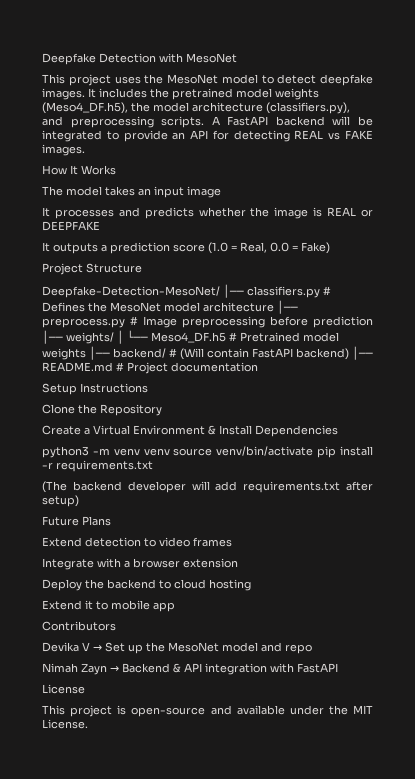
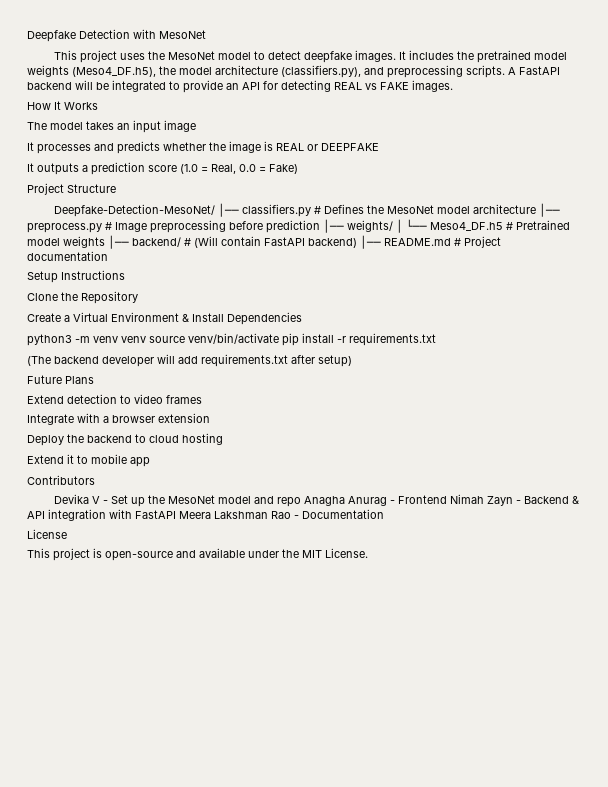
- Devika V → Set up the MesoNet model and repo
- Nimah Zayn → Backend & API integration with FastAPI
+ Devika V - Set up the MesoNet model and repo Anagha Anurag - Frontend Nimah Zayn - Backend & API integration with FastAPI Meera Lakshman Rao - Documentation

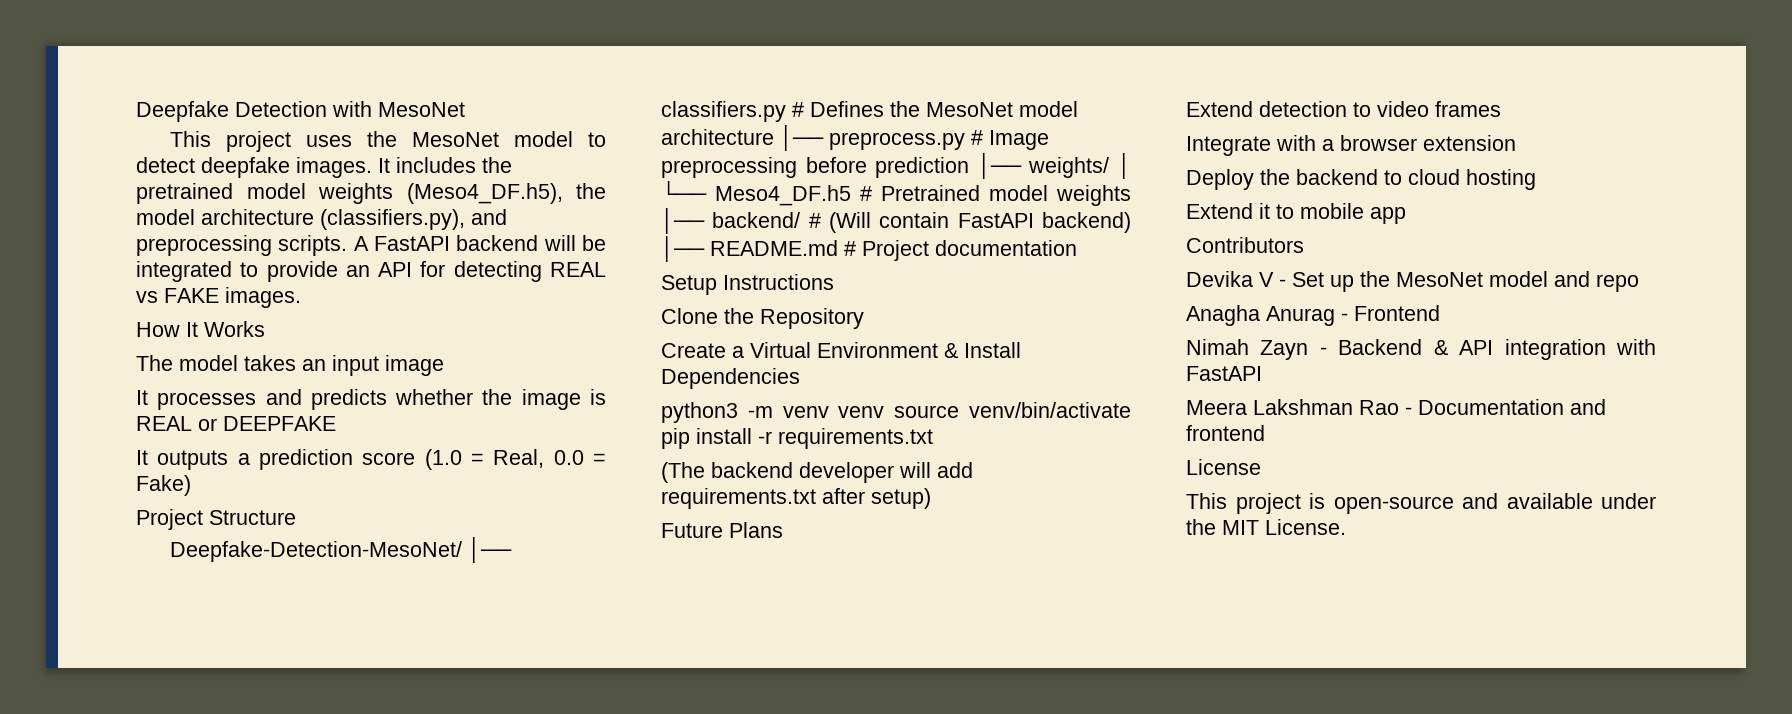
- Devika V - Set up the MesoNet model and repo Anagha Anurag - Frontend Nimah Zayn - Backend & API integration with FastAPI Meera Lakshman Rao - Documentation
+ Devika V - Set up the MesoNet model and repo
+ Anagha Anurag - Frontend
+ Nimah Zayn - Backend & API integration with FastAPI
+ Meera Lakshman Rao - Documentation and frontend

